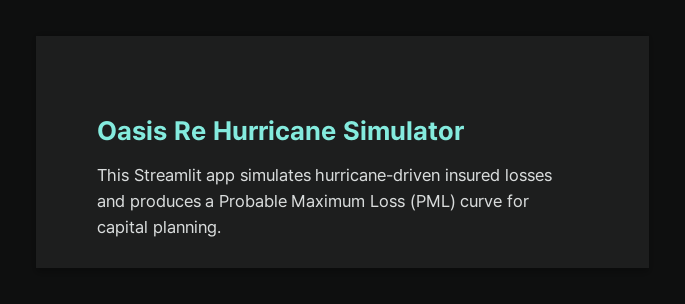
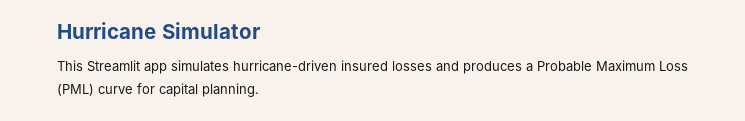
- Oasis Re Hurricane Simulator
+ Hurricane Simulator

